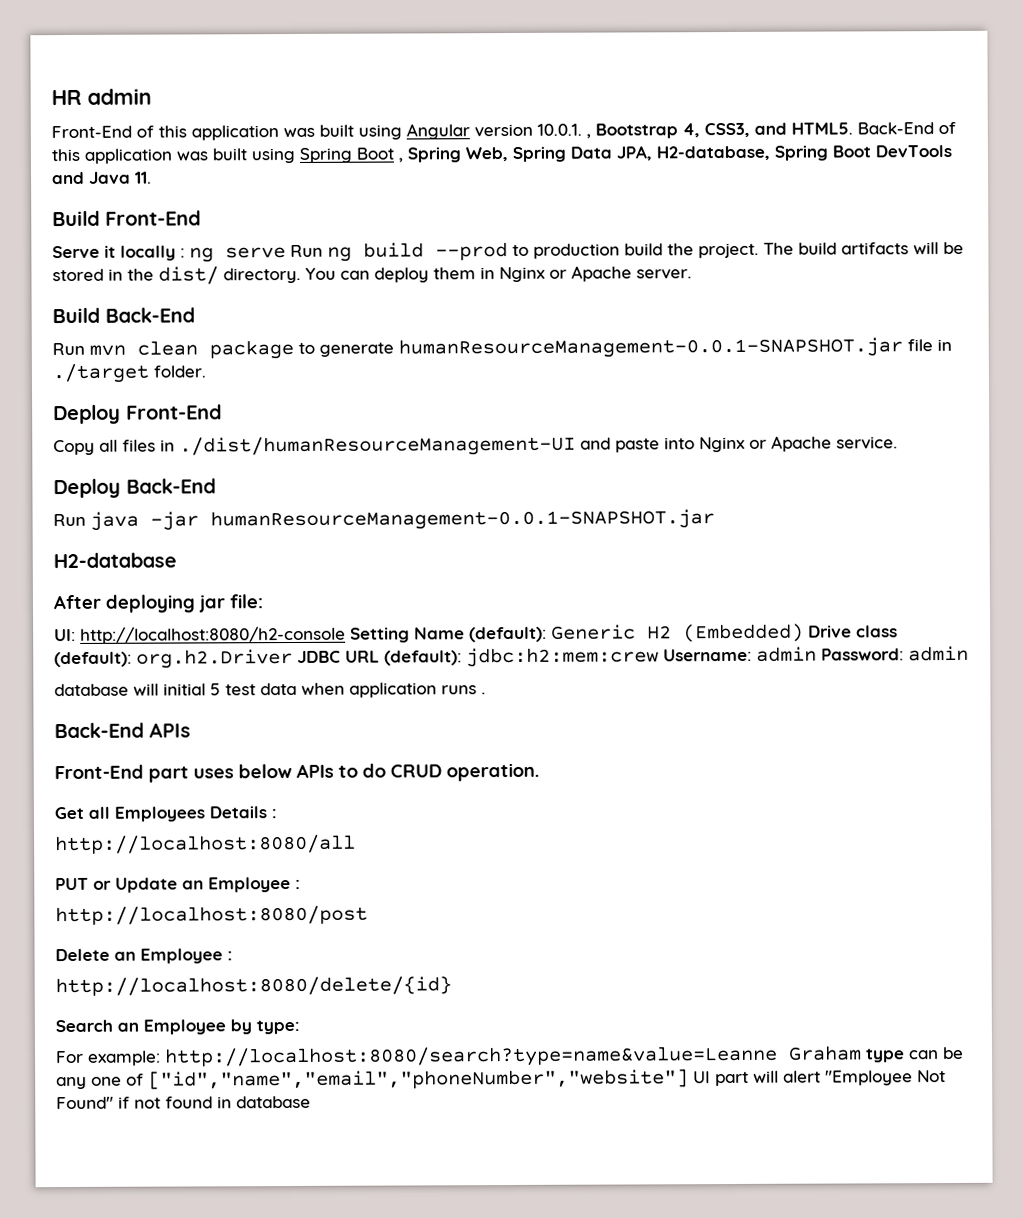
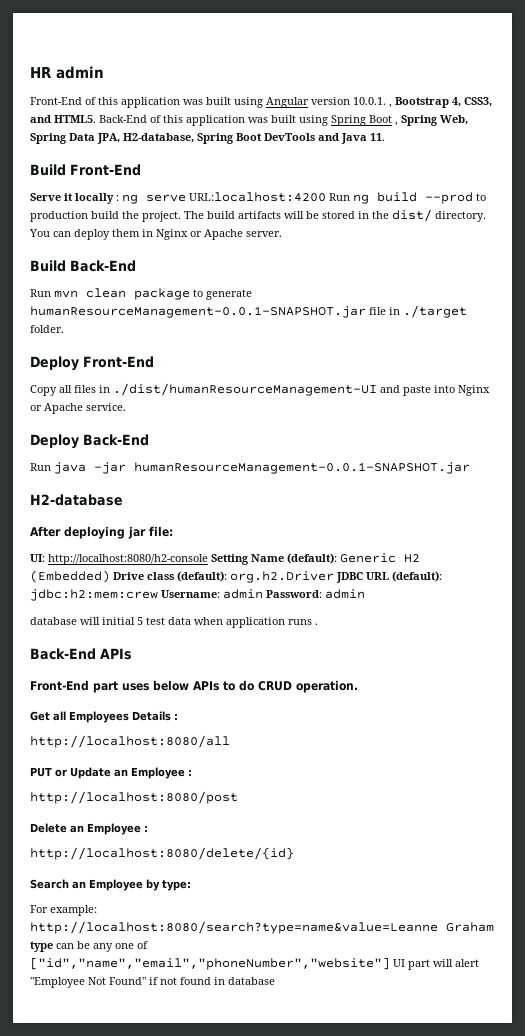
- Serve it locally : ng serve Run ng build --prod to production build the project.
+ Serve it locally : ng serve URL:localhost:4200 Run ng build --prod to production build the project.

